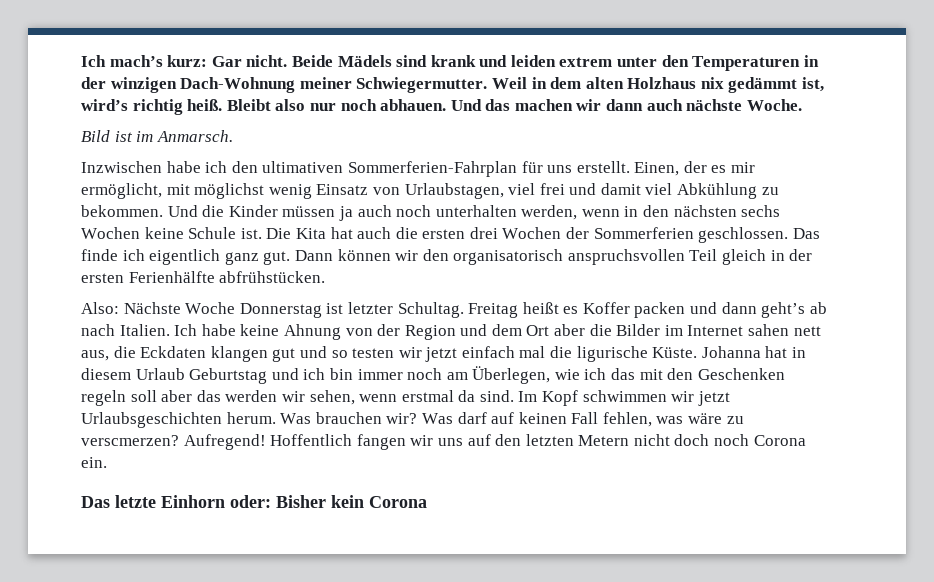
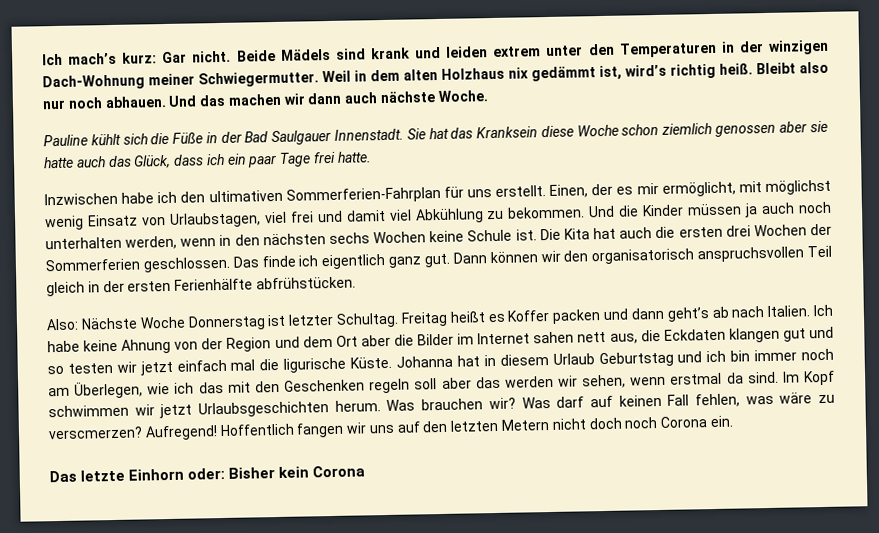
- Bild ist im Anmarsch.
+ Pauline kühlt sich die Füße in der Bad Saulgauer Innenstadt. Sie hat das Kranksein diese Woche schon ziemlich genossen aber sie hatte auch das Glück, dass ich ein paar Tage frei hatte.

